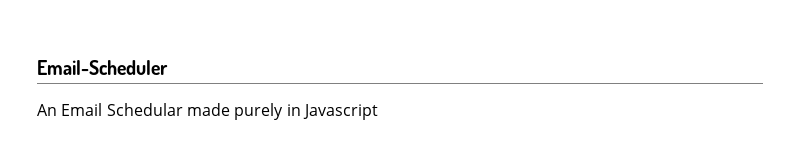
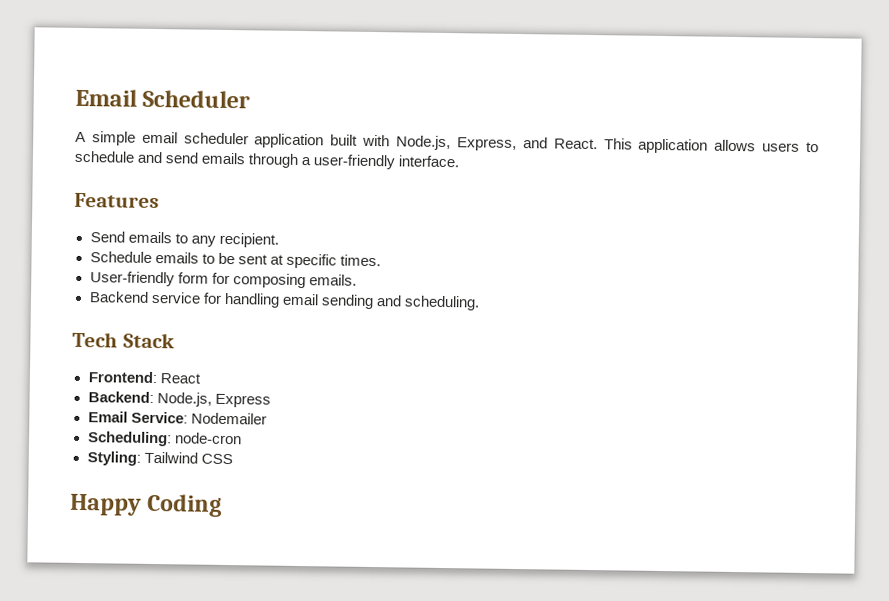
- Email-Scheduler
- An Email Schedular made purely in Javascript
+ Email Scheduler
+ A simple email scheduler application built with Node.js, Express, and React. This application allows users to schedule and send emails through a user-friendly interface.
+ Features
+ Send emails to any recipient.
+ Schedule emails to be sent at specific times.
+ User-friendly form for composing emails.
+ Backend service for handling email sending and scheduling.
+ Tech Stack
+ Frontend: React
+ Backend: Node.js, Express
+ Email Service: Nodemailer
+ Scheduling: node-cron
+ Styling: Tailwind CSS
+ Happy Coding

